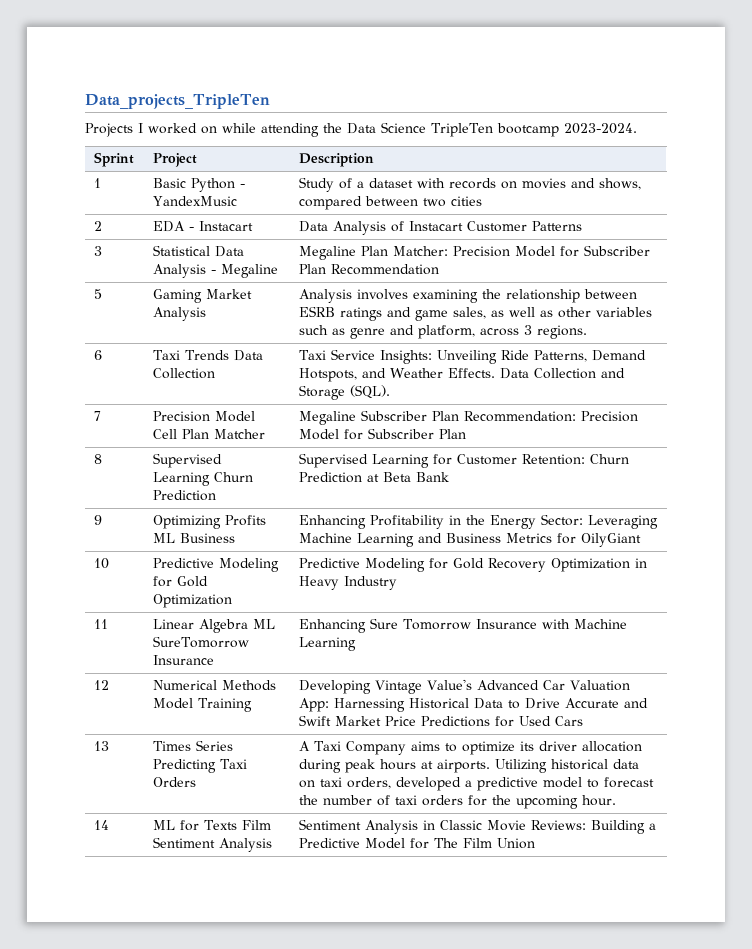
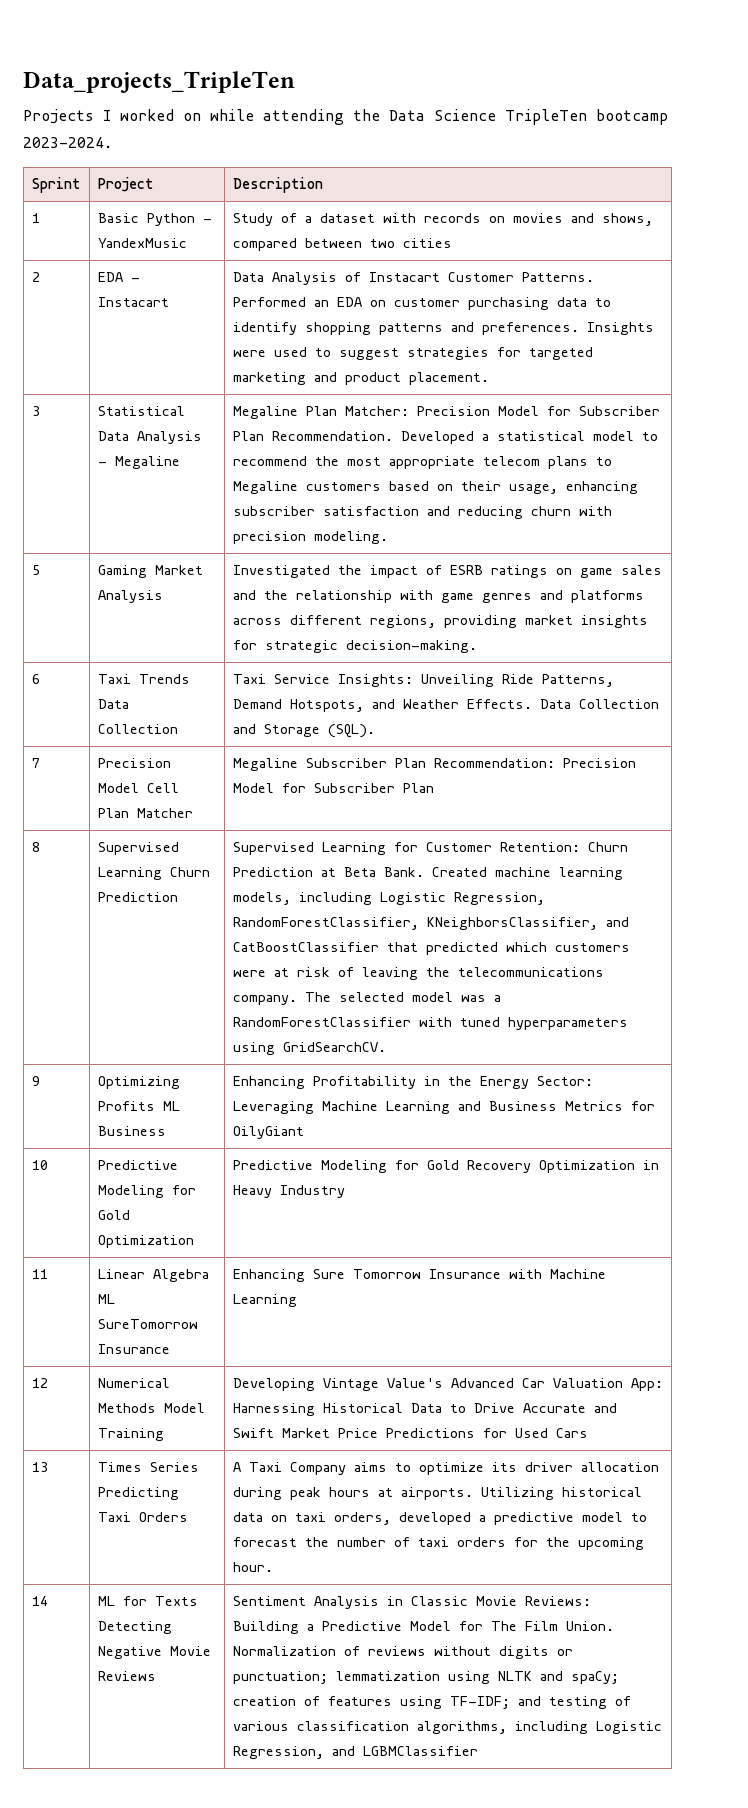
- 2 | EDA - Instacart | Data Analysis of Instacart Customer Patterns
+ 2 | EDA - Instacart | Data Analysis of Instacart Customer Patterns. Performed an EDA on customer purchasing data to identify shopping patterns and preferences. Insights were used to suggest strategies for targeted marketing and product placement.
- Megaline Plan Matcher: Precision Model for Subscriber Plan Recommendation
- 5 | Gaming Market Analysis | Analysis involves examining the relationship between ESRB ratings and game sales, as well as other variables such as genre and platform, across 3 regions.
+ Megaline Plan Matcher: Precision Model for Subscriber Plan Recommendation. Developed a statistical model to recommend the most appropriate telecom plans to Megaline customers based on their usage, enhancing subscriber satisfaction and reducing churn with precision modeling.
+ 5 | Gaming Market Analysis | Investigated the impact of ESRB ratings on game sales and the relationship with game genres and platforms across different regions, providing market insights for strategic decision-making.
- Supervised Learning for Customer Retention: Churn Prediction at Beta Bank
+ Supervised Learning for Customer Retention: Churn Prediction at Beta Bank. Created machine learning models, including Logistic Regression, RandomForestClassifier, KNeighborsClassifier, and CatBoostClassifier that predicted which customers were at risk of leaving the telecommunications company. The selected model was a RandomForestClassifier with tuned hyperparameters using GridSearchCV.
- ML for Texts Film Sentiment Analysis
+ ML for Texts Detecting Negative Movie Reviews
- Sentiment Analysis in Classic Movie Reviews: Building a Predictive Model for The Film Union
+ Sentiment Analysis in Classic Movie Reviews: Building a Predictive Model for The Film Union. Normalization of reviews without digits or punctuation; lemmatization using NLTK and spaCy; creation of features using TF-IDF; and testing of various classification algorithms, including Logistic Regression, and LGBMClassifier

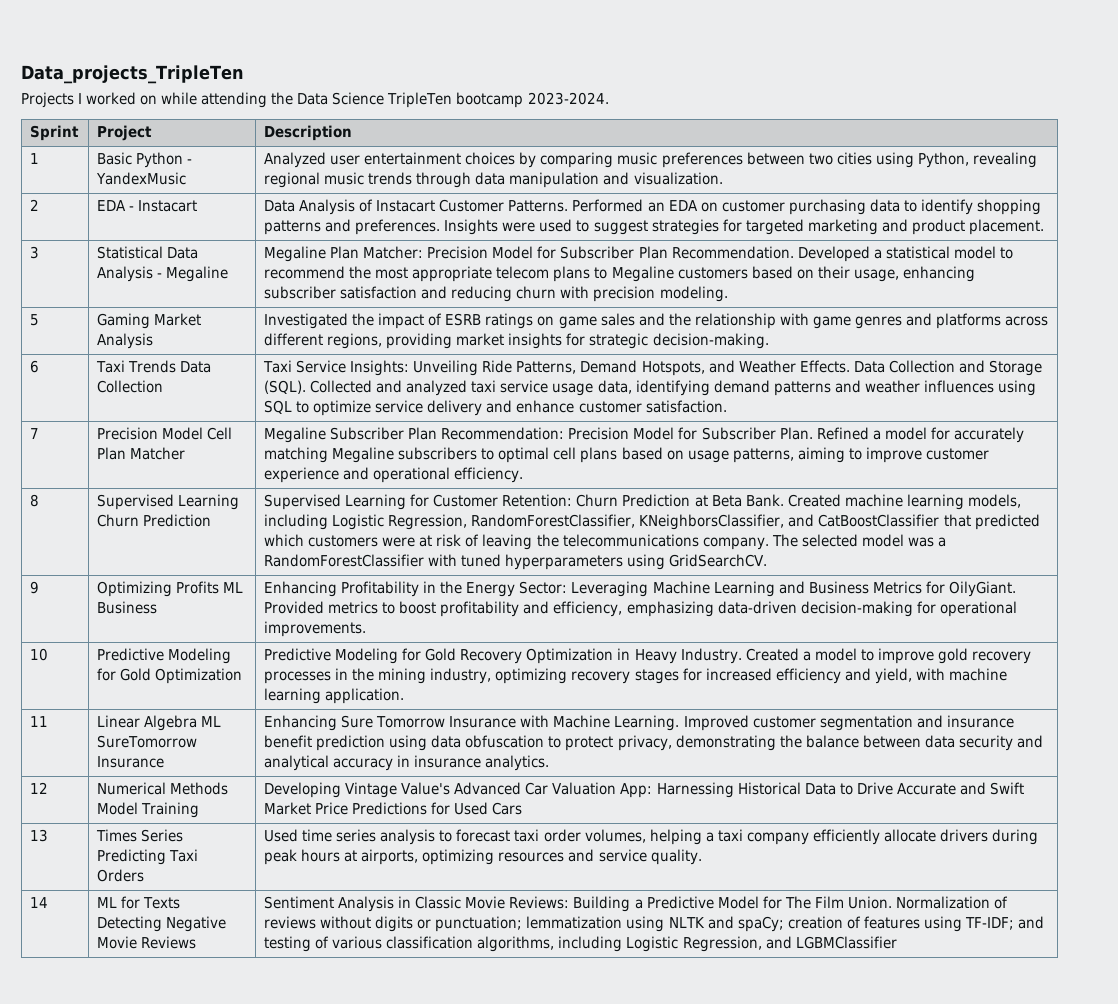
- 1 | Basic Python - YandexMusic | Study of a dataset with records on movies and shows, compared between two cities
+ 1 | Basic Python - YandexMusic | Analyzed user entertainment choices by comparing music preferences between two cities using Python, revealing regional music trends through data manipulation and visualization.
+ Collected and analyzed taxi service usage data, identifying demand patterns and weather influences using SQL to optimize service delivery and enhance customer satisfaction.
- 7 | Precision Model Cell Plan Matcher | Megaline Subscriber Plan Recommendation: Precision Model for Subscriber Plan
+ 7 | Precision Model Cell Plan Matcher | Megaline Subscriber Plan Recommendation: Precision Model for Subscriber Plan. Refined a model for accurately matching Megaline subscribers to optimal cell plans based on usage patterns, aiming to improve customer experience and operational efficiency.
- 9 | Optimizing Profits ML Business | Enhancing Profitability in the Energy Sector: Leveraging Machine Learning and Business Metrics for OilyGiant
+ 9 | Optimizing Profits ML Business | Enhancing Profitability in the Energy Sector: Leveraging Machine Learning and Business Metrics for OilyGiant. Provided metrics to boost profitability and efficiency, emphasizing data-driven decision-making for operational improvements.
- 10 | Predictive Modeling for Gold Optimization | Predictive Modeling for Gold Recovery Optimization in Heavy Industry
+ 10 | Predictive Modeling for Gold Optimization | Predictive Modeling for Gold Recovery Optimization in Heavy Industry. Created a model to improve gold recovery processes in the mining industry, optimizing recovery stages for increased efficiency and yield, with machine learning application.
- 11 | Linear Algebra ML SureTomorrow Insurance | Enhancing Sure Tomorrow Insurance with Machine Learning
+ 11 | Linear Algebra ML SureTomorrow Insurance | Enhancing Sure Tomorrow Insurance with Machine Learning. Improved customer segmentation and insurance benefit prediction using data obfuscation to protect privacy, demonstrating the balance between data security and analytical accuracy in insurance analytics.
- A Taxi Company aims to optimize its driver allocation during peak hours at airports. Utilizing historical data on taxi orders, developed a predictive model to forecast the number of taxi orders for the upcoming hour.
+ Used time series analysis to forecast taxi order volumes, helping a taxi company efficiently allocate drivers during peak hours at airports, optimizing resources and service quality.

